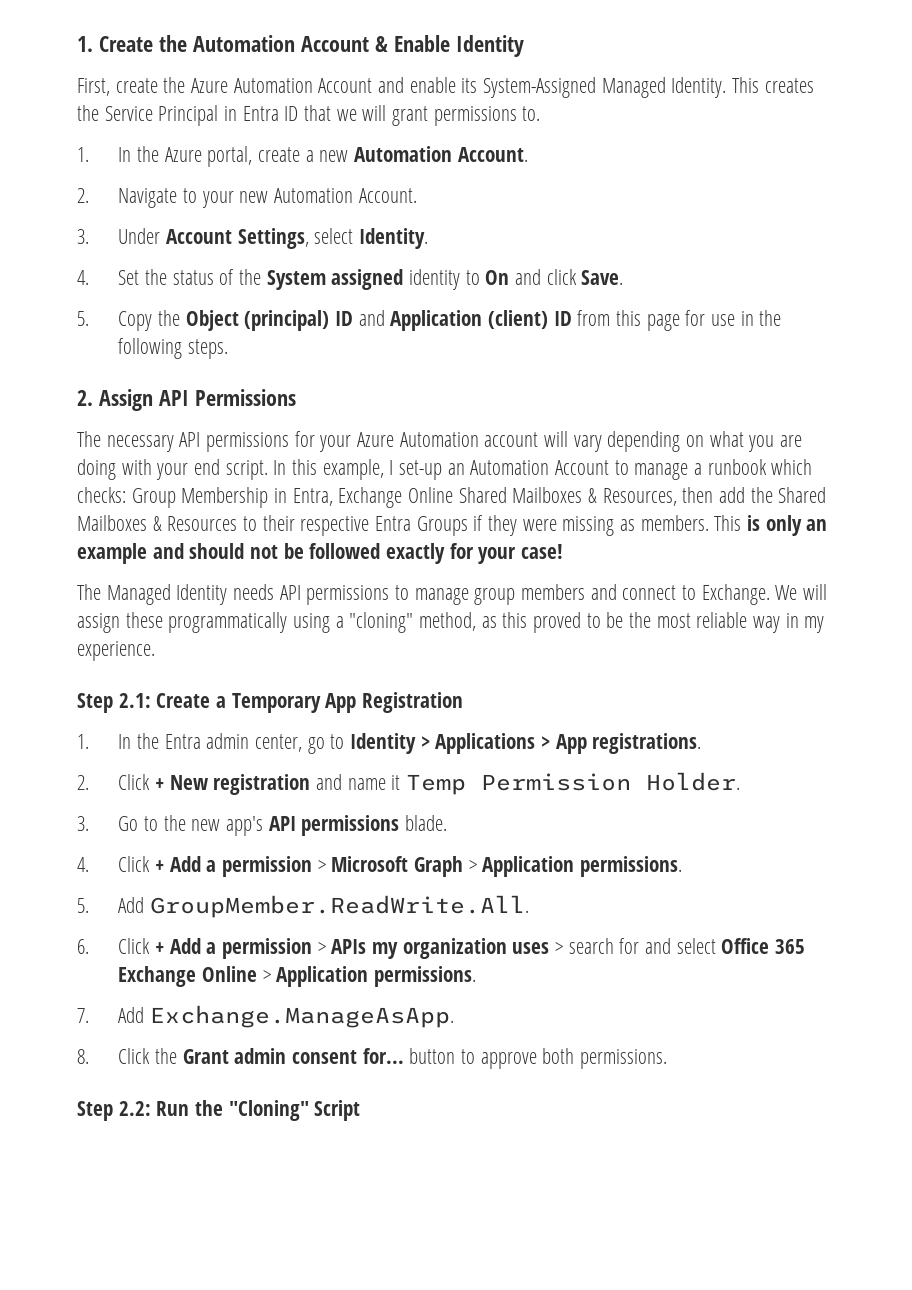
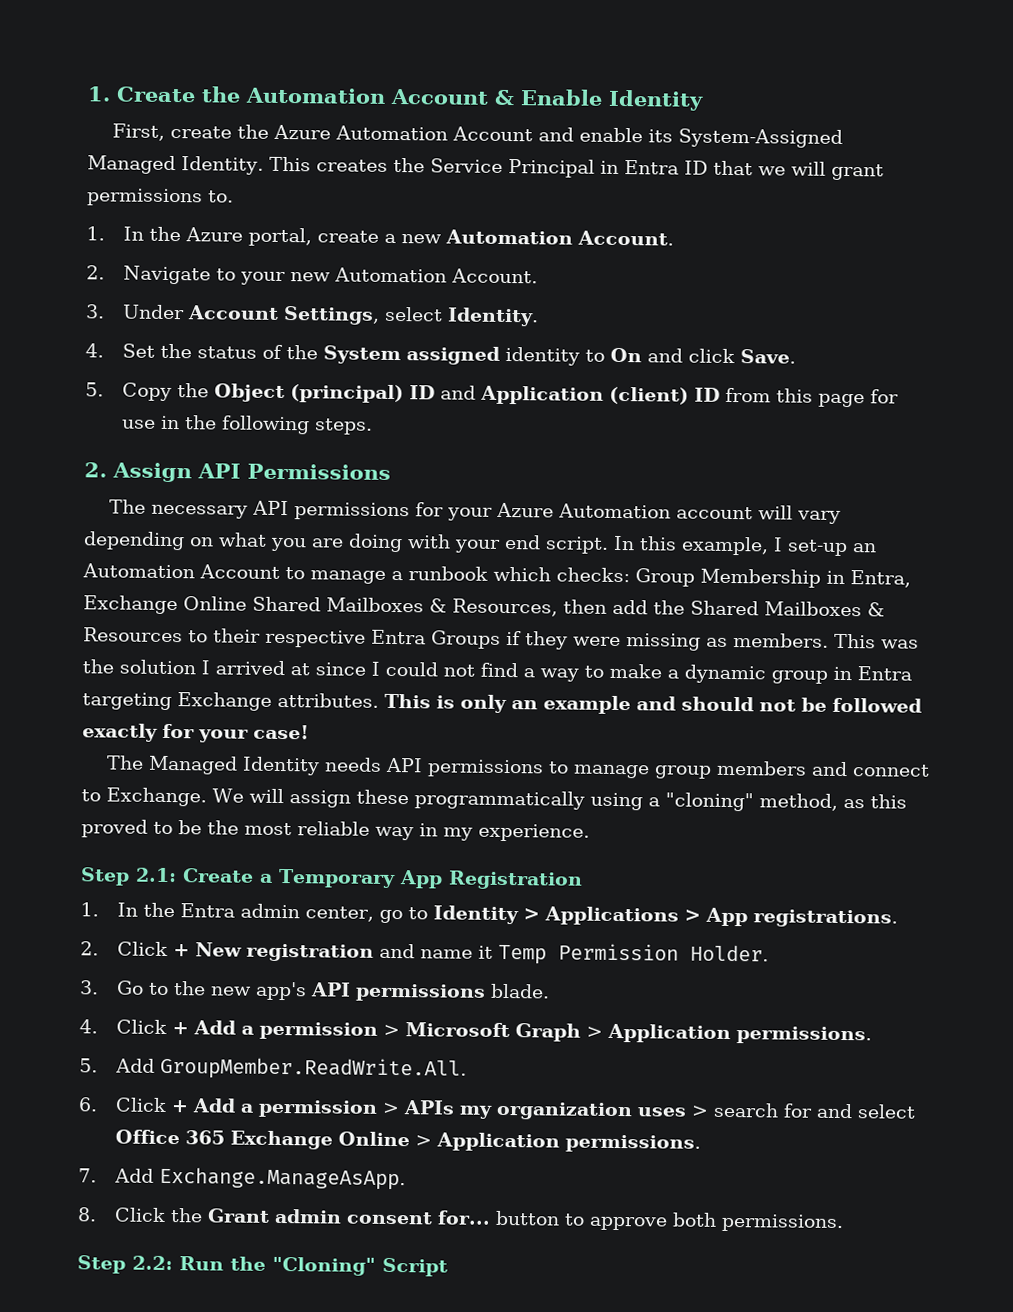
- This is only an example and should not be followed exactly for your case!
+ This was the solution I arrived at since I could not find a way to make a dynamic group in Entra targeting Exchange attributes. This is only an example and should not be followed exactly for your case!

